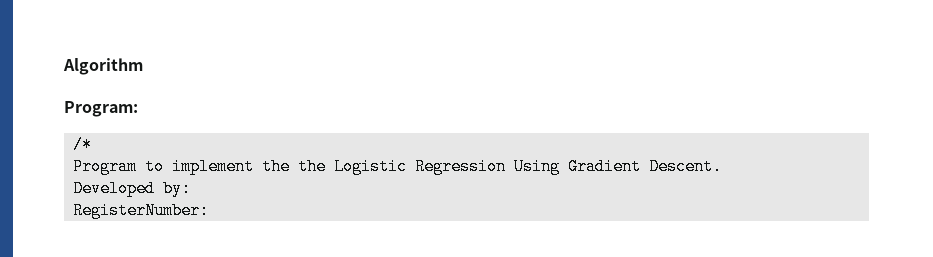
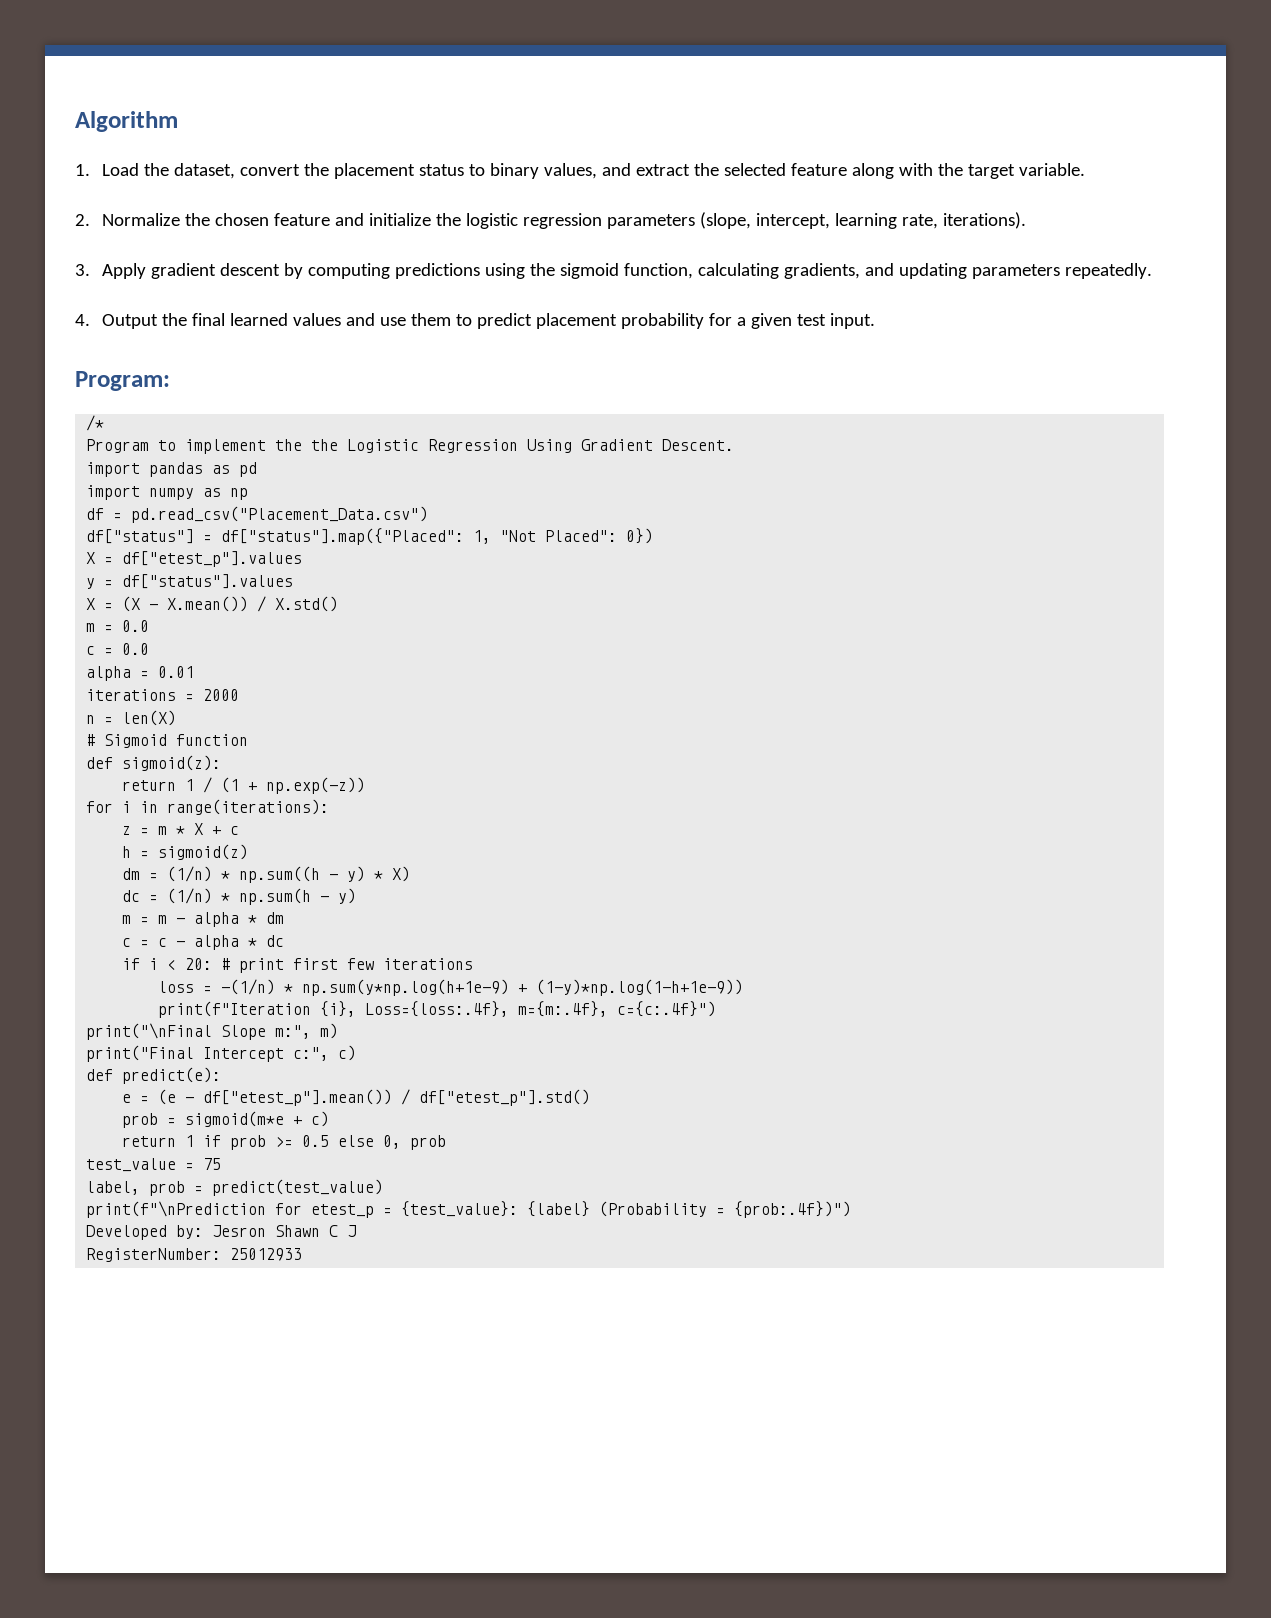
+ 1. Load the dataset, convert the placement status to binary values, and extract the selected feature along with the target variable.
+ 2. Normalize the chosen feature and initialize the logistic regression parameters (slope, intercept, learning rate, iterations).
+ 3. Apply gradient descent by computing predictions using the sigmoid function, calculating gradients, and updating parameters repeatedly.
+ 4. Output the final learned values and use them to predict placement probability for a given test input.
- Developed by:
+ import pandas as pd
+ import numpy as np
+ df = pd.read_csv("Placement_Data.csv")
+ df["status"] = df["status"].map({"Placed": 1, "Not Placed": 0})
+ X = df["etest_p"].values
+ y = df["status"].values
+ X = (X - X.mean()) / X.std()
+ m = 0.0
+ c = 0.0
+ alpha = 0.01
+ iterations = 2000
+ n = len(X)
+ # Sigmoid function
+ def sigmoid(z):
+ return 1 / (1 + np.exp(-z))
+ for i in range(iterations):
+ z = m * X + c
+ h = sigmoid(z)
+ dm = (1/n) * np.sum((h - y) * X)
+ dc = (1/n) * np.sum(h - y)
+ m = m - alpha * dm
+ c = c - alpha * dc
+ if i < 20: # print first few iterations
+ loss = -(1/n) * np.sum(y*np.log(h+1e-9) + (1-y)*np.log(1-h+1e-9))
+ print(f"Iteration {i}, Loss={loss:.4f}, m={m:.4f}, c={c:.4f}")
+ print("\nFinal Slope m:", m)
+ print("Final Intercept c:", c)
+ def predict(e):
+ e = (e - df["etest_p"].mean()) / df["etest_p"].std()
+ prob = sigmoid(m*e + c)
+ return 1 if prob >= 0.5 else 0, prob
+ test_value = 75
+ label, prob = predict(test_value)
+ print(f"\nPrediction for etest_p = {test_value}: {label} (Probability = {prob:.4f})")
+ Developed by: Jesron Shawn C J
- RegisterNumber:
+ RegisterNumber: 25012933

